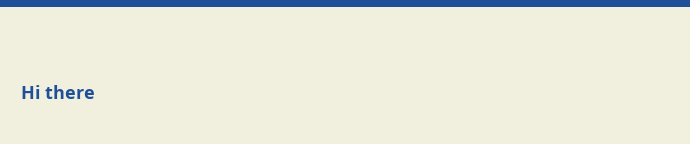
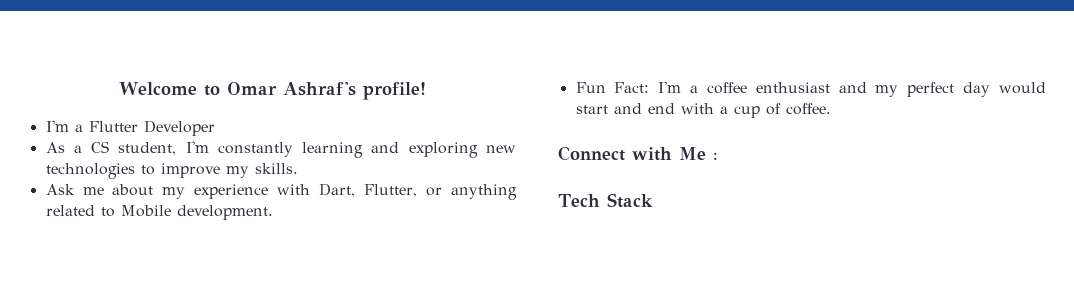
- Hi there
+ Welcome to Omar Ashraf's profile!
+ I'm a Flutter Developer
+ As a CS student, I'm constantly learning and exploring new technologies to improve my skills.
+ Ask me about my experience with Dart, Flutter, or anything related to Mobile development.
+ Fun Fact: I'm a coffee enthusiast and my perfect day would start and end with a cup of coffee.
+ Connect with Me :
+ Tech Stack

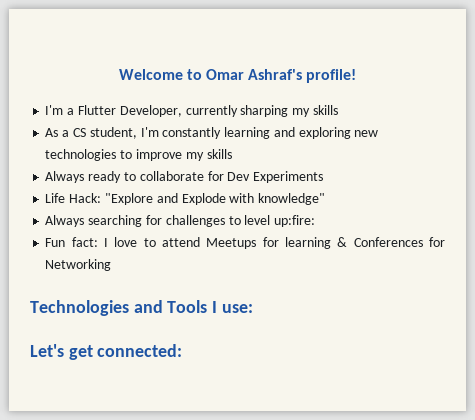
- I'm a Flutter Developer
+ I'm a Flutter Developer, currently sharping my skills
- As a CS student, I'm constantly learning and exploring new technologies to improve my skills.
- Ask me about my experience with Dart, Flutter, or anything related to Mobile development.
- Fun Fact: I'm a coffee enthusiast and my perfect day would start and end with a cup of coffee.
- Connect with Me :
- Tech Stack
+ As a CS student, I'm constantly learning and exploring new technologies to improve my skills
+ Always ready to collaborate for Dev Experiments
+ Life Hack: "Explore and Explode with knowledge"
+ Always searching for challenges to level up:fire:
+ Fun fact: I love to attend Meetups for learning & Conferences for Networking
+ Technologies and Tools I use:
+ Let's get connected:

